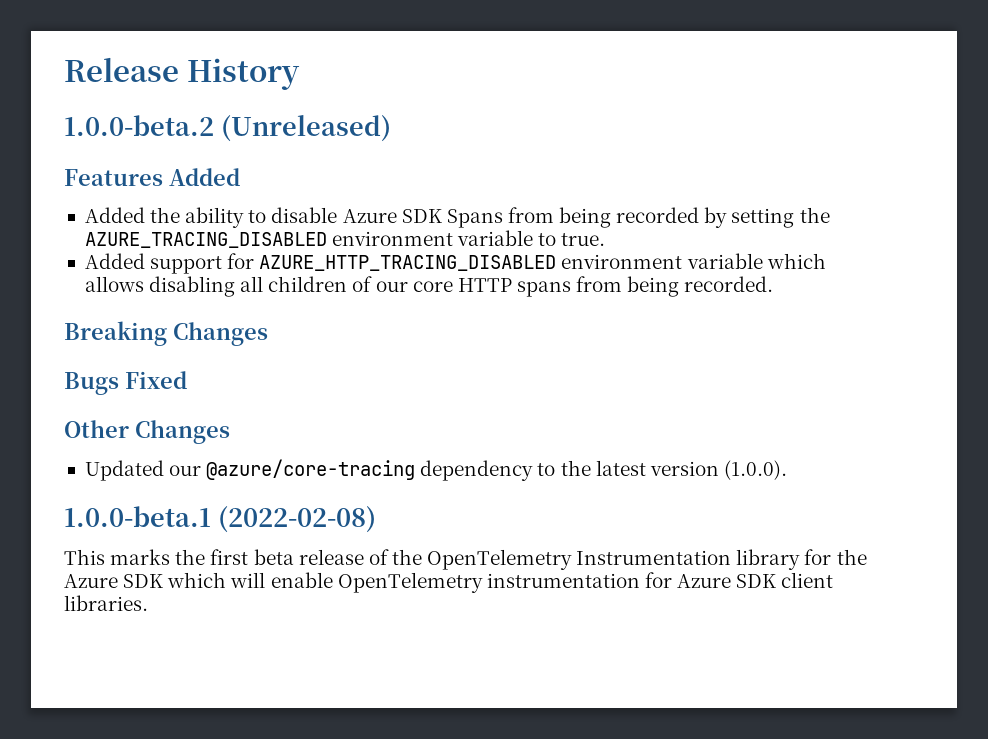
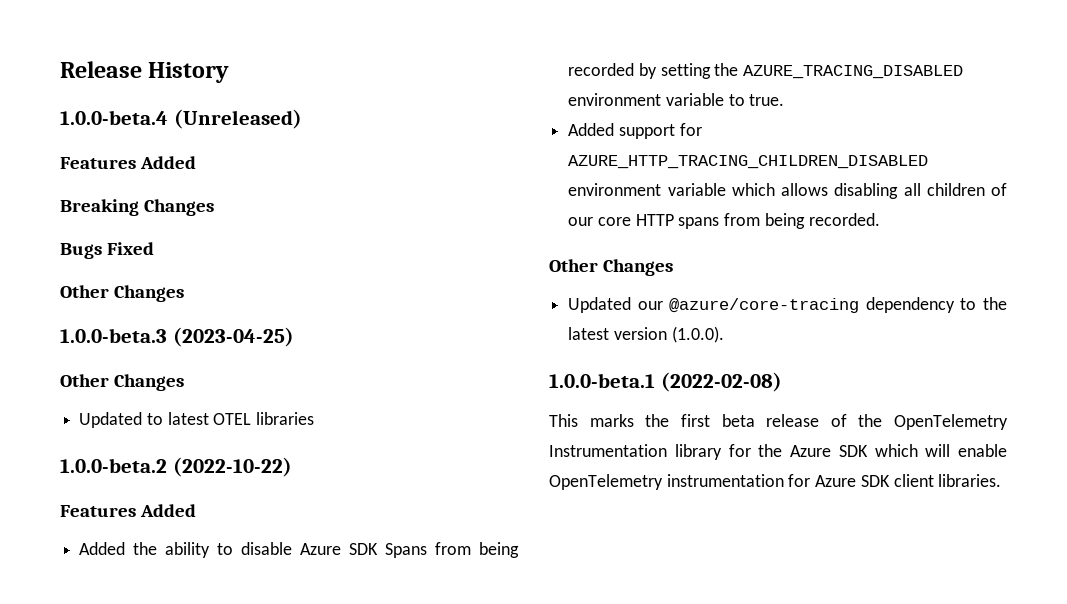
+ 1.0.0-beta.4 (Unreleased)
+ Features Added
+ Breaking Changes
+ Bugs Fixed
+ Other Changes
+ 1.0.0-beta.3 (2023-04-25)
+ Other Changes
+ Updated to latest OTEL libraries
- 1.0.0-beta.2 (Unreleased)
+ 1.0.0-beta.2 (2022-10-22)
- Added support for AZURE_HTTP_TRACING_DISABLED environment variable which allows disabling all children of our core HTTP spans from being recorded.
+ Added support for AZURE_HTTP_TRACING_CHILDREN_DISABLED environment variable which allows disabling all children of our core HTTP spans from being recorded.
- Breaking Changes
- Bugs Fixed

